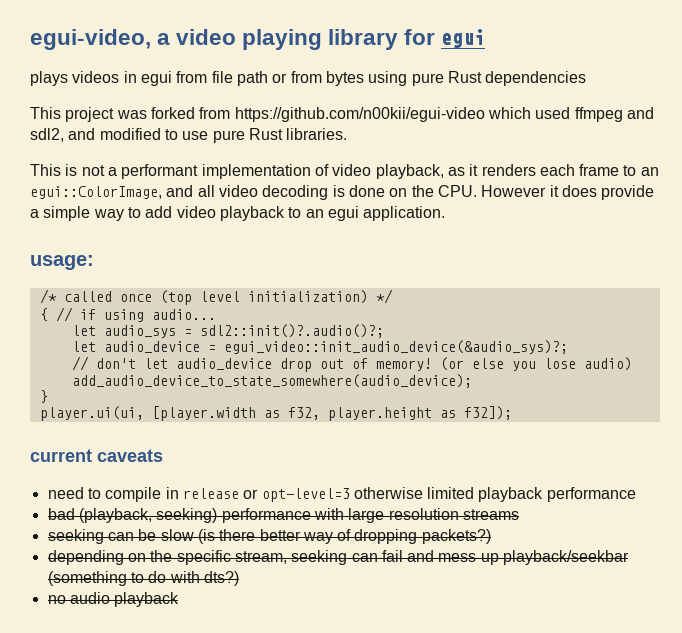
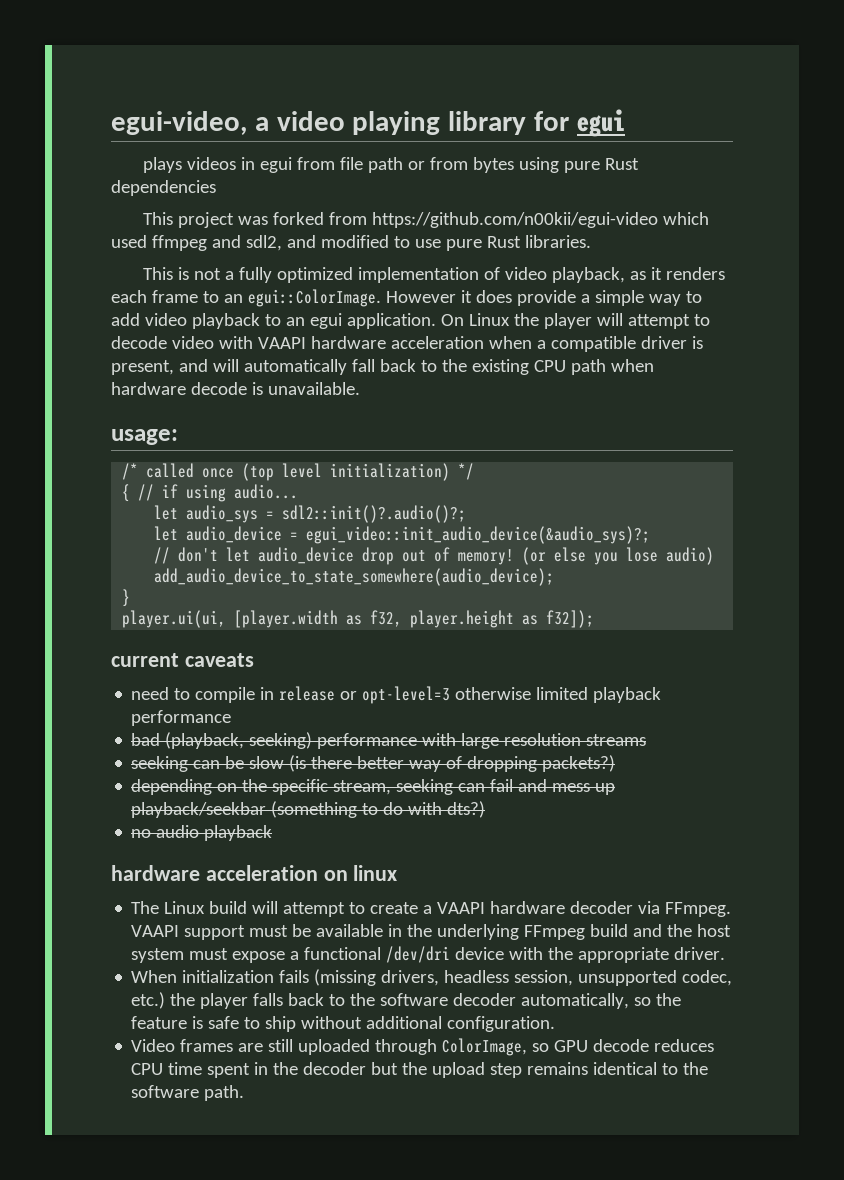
- This is not a performant implementation of video playback, as it renders each frame to an egui::ColorImage, and all video decoding is done on the CPU. However it does provide a simple way to add video playback to an egui application.
+ This is not a fully optimized implementation of video playback, as it renders each frame to an egui::ColorImage. However it does provide a simple way to add video playback to an egui application. On Linux the player will attempt to decode video with VAAPI hardware acceleration when a compatible driver is present, and will automatically fall back to the existing CPU path when hardware decode is unavailable.
+ hardware acceleration on linux
+ The Linux build will attempt to create a VAAPI hardware decoder via FFmpeg. VAAPI support must be available in the underlying FFmpeg build and the host system must expose a functional /dev/dri device with the appropriate driver.
+ When initialization fails (missing drivers, headless session, unsupported codec, etc.) the player falls back to the software decoder automatically, so the feature is safe to ship without additional configuration.
+ Video frames are still uploaded through ColorImage, so GPU decode reduces CPU time spent in the decoder but the upload step remains identical to the software path.

